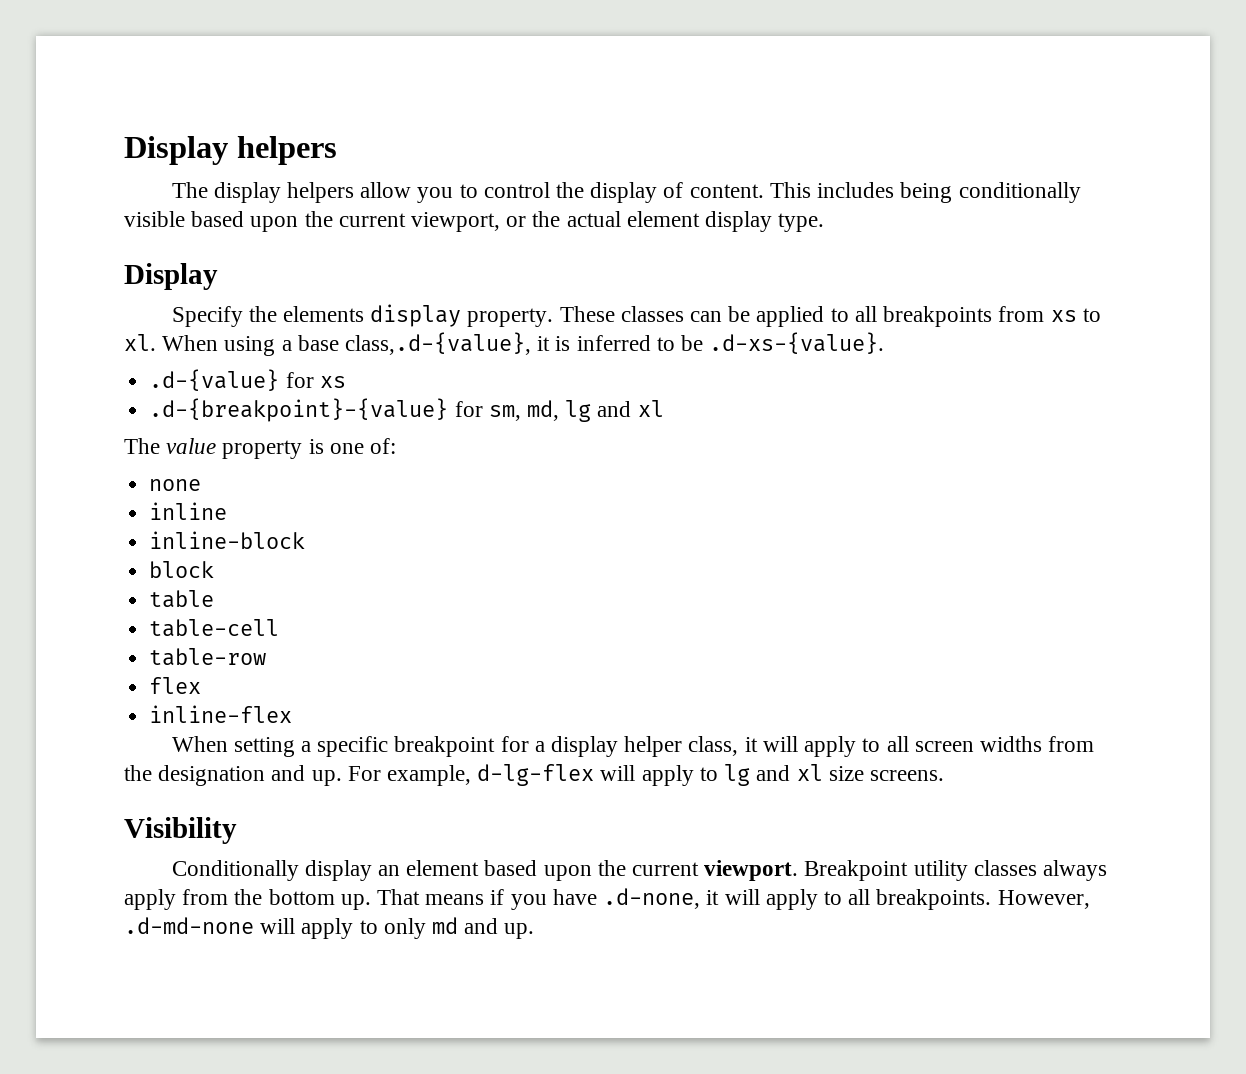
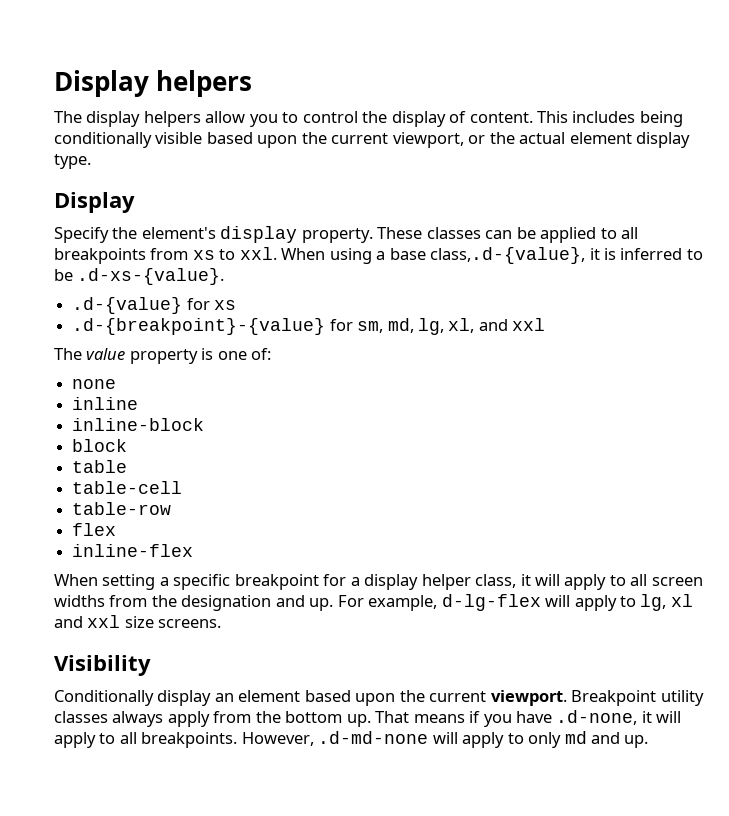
- Specify the elements display property.
+ Specify the element's display property.
- These classes can be applied to all breakpoints from xs to xl.
+ These classes can be applied to all breakpoints from xs to xxl.
- .d-{breakpoint}-{value} for sm, md, lg and xl
+ .d-{breakpoint}-{value} for sm, md, lg, xl, and xxl
- For example, d-lg-flex will apply to lg and xl size screens.
+ For example, d-lg-flex will apply to lg, xl and xxl size screens.

